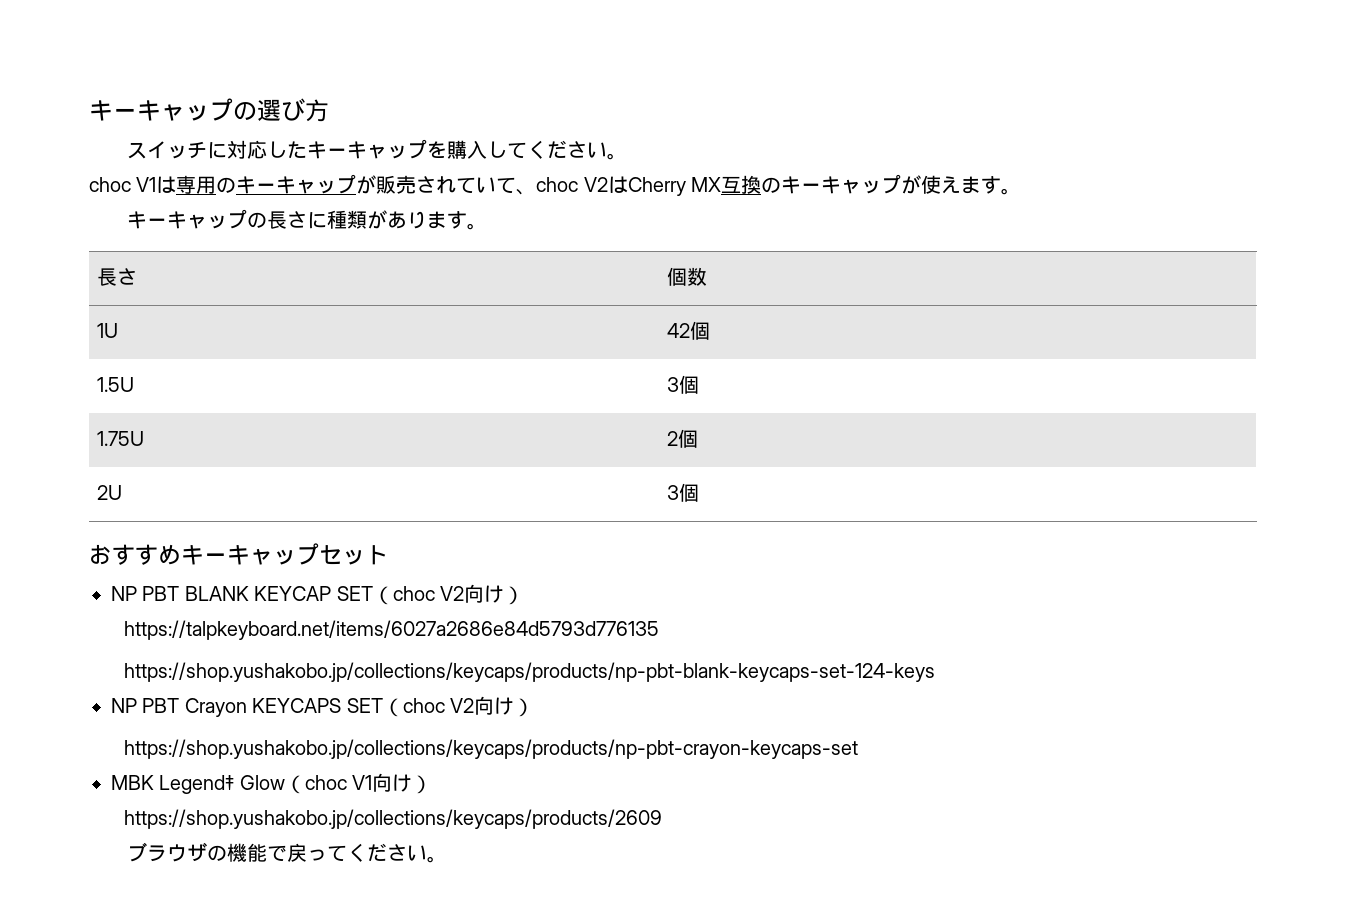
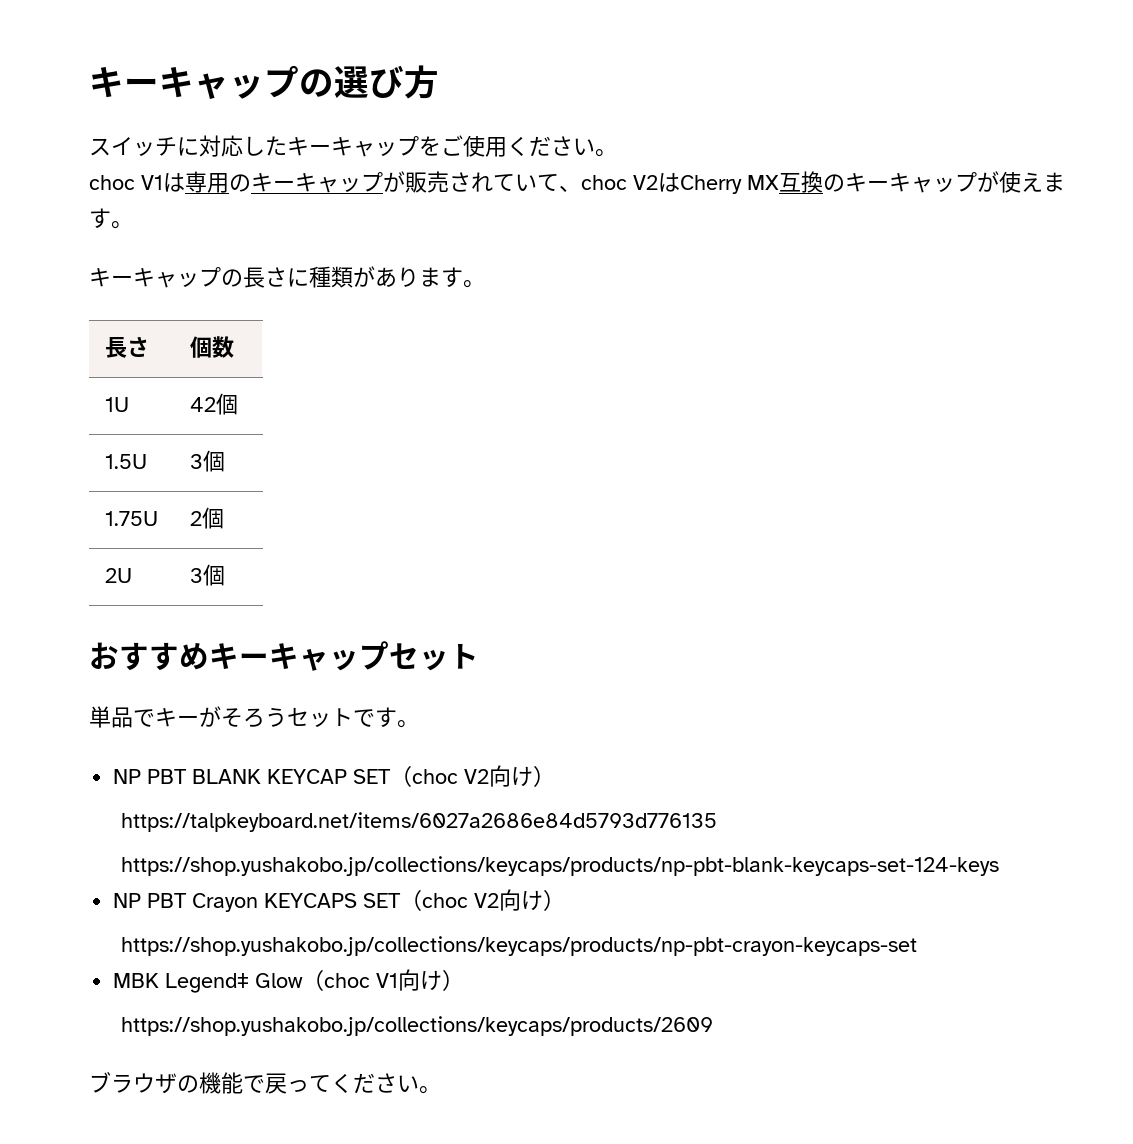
- スイッチに対応したキーキャップを購入してください。
+ スイッチに対応したキーキャップをご使用ください。
+ 単品でキーがそろうセットです。

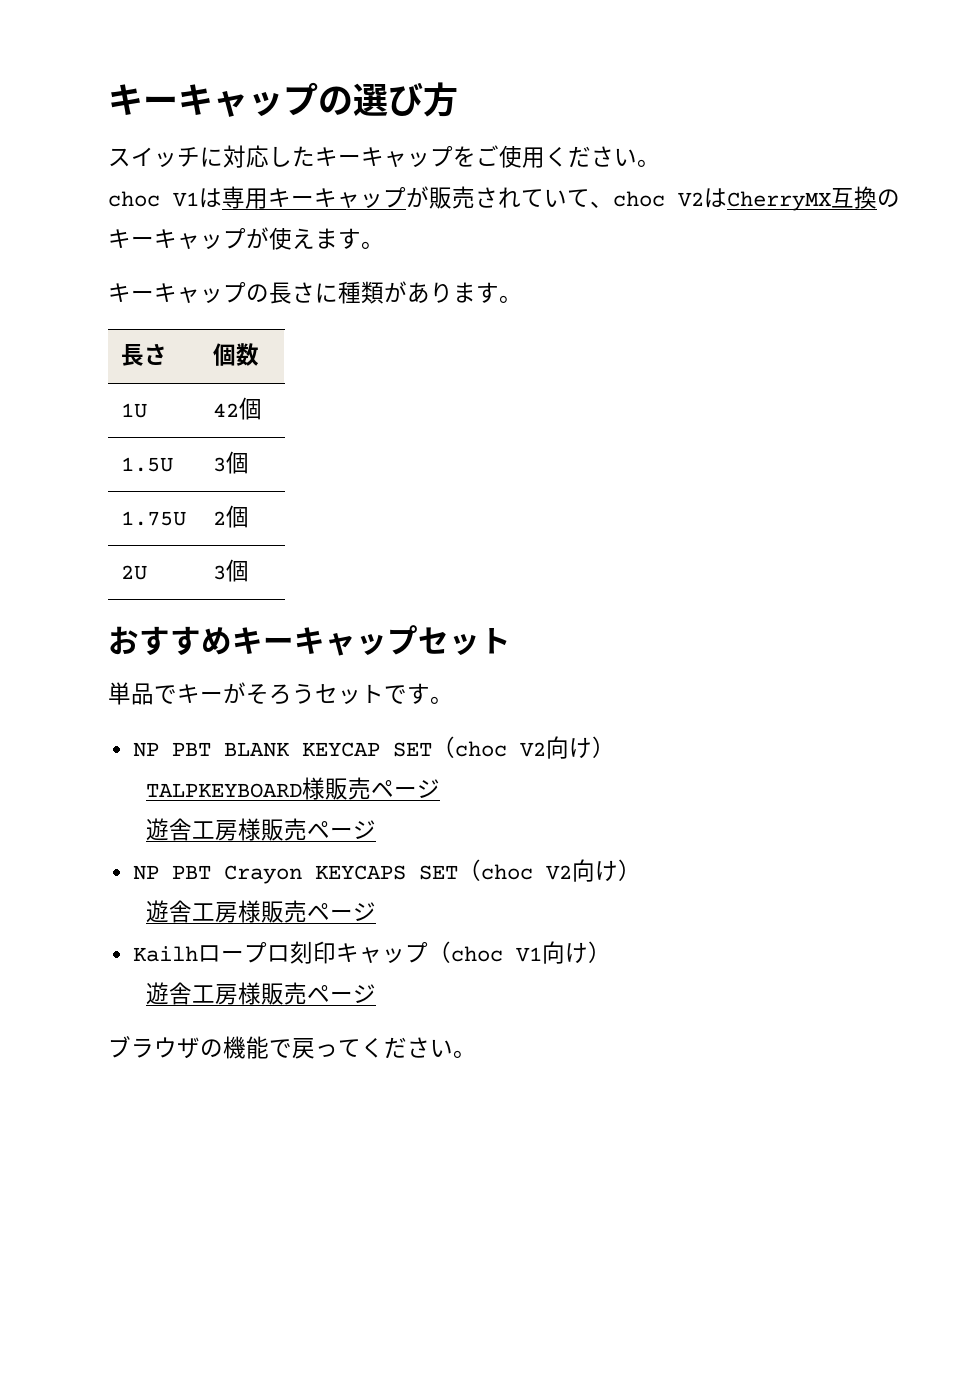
- choc V1は専用のキーキャップが販売されていて、choc V2はCherry MX互換のキーキャップが使えます。
+ choc V1は専用キーキャップが販売されていて、choc V2はCherryMX互換のキーキャップが使えます。
- https://talpkeyboard.net/items/6027a2686e84d5793d776135
- https://shop.yushakobo.jp/collections/keycaps/products/np-pbt-blank-keycaps-set-124-keys
+ TALPKEYBOARD様販売ページ
+ 遊舎工房様販売ページ
  NP PBT Crayon KEYCAPS SET（choc V2向け）
- https://shop.yushakobo.jp/collections/keycaps/products/np-pbt-crayon-keycaps-set
- MBK Legend‡ Glow（choc V1向け）
- https://shop.yushakobo.jp/collections/keycaps/products/2609
+ 遊舎工房様販売ページ
+ Kailhロープロ刻印キャップ（choc V1向け）
+ 遊舎工房様販売ページ

